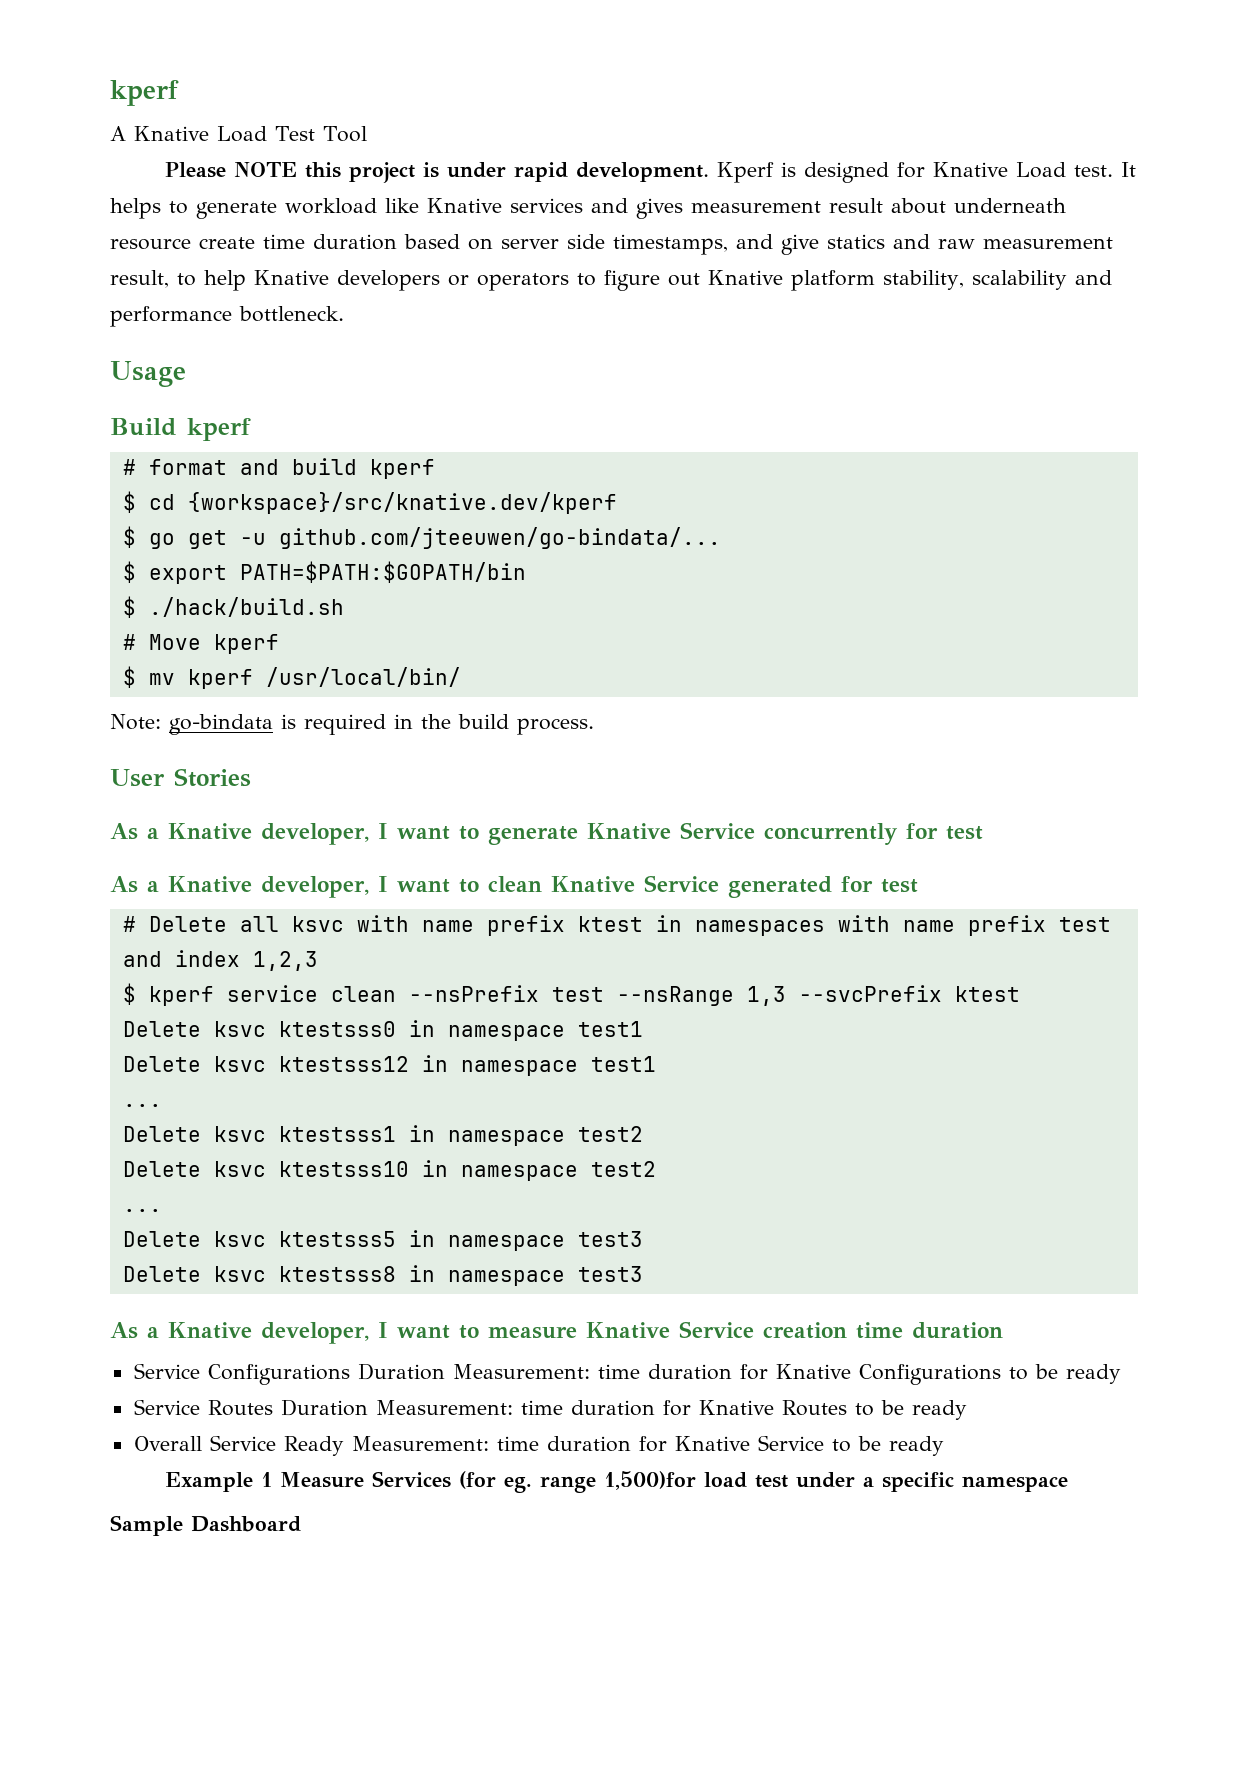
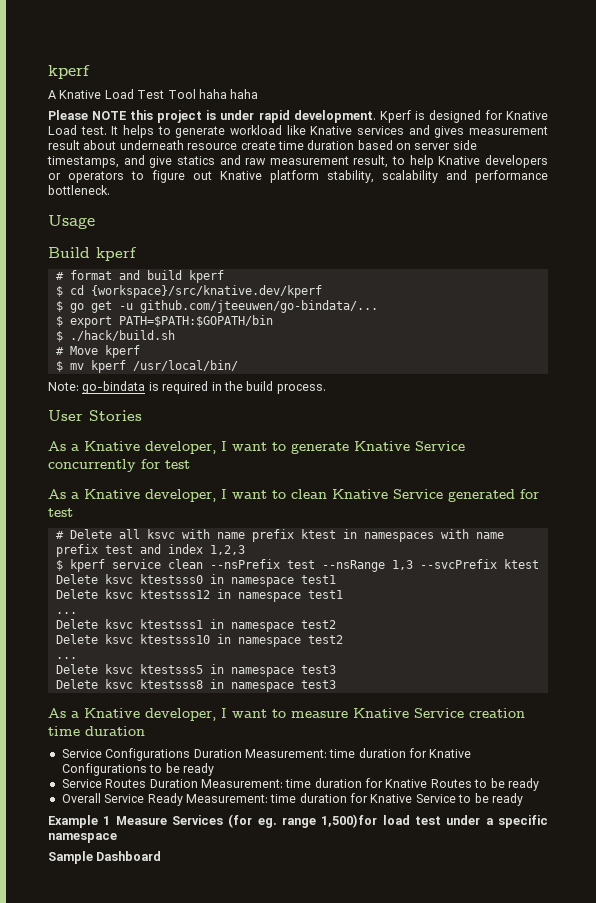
- A Knative Load Test Tool
+ A Knative Load Test Tool haha haha

